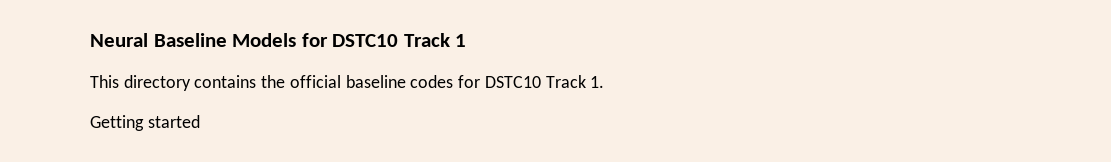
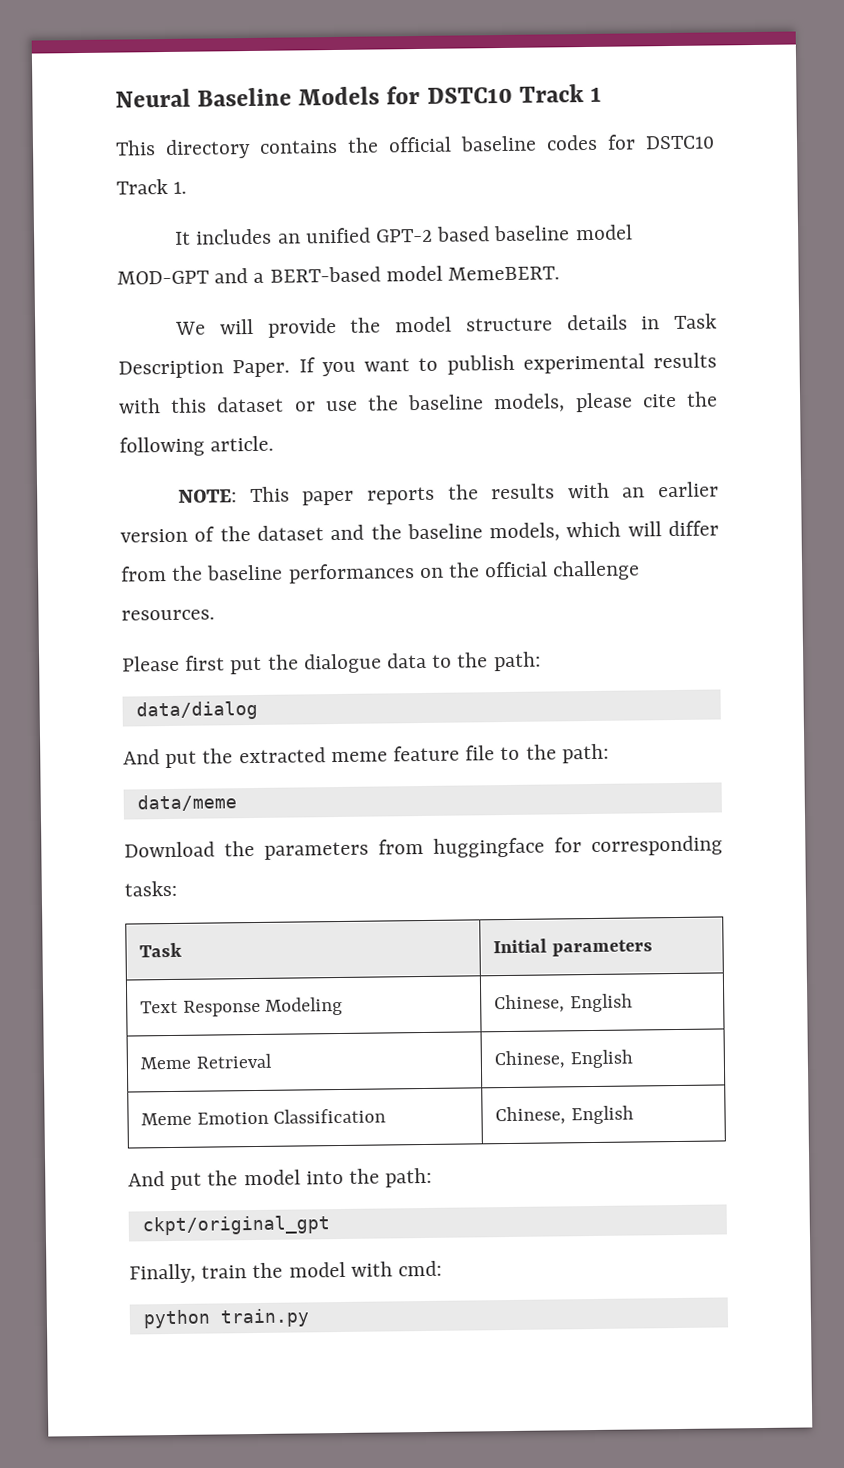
- Getting started
+ It includes an unified GPT-2 based baseline model MOD-GPT and a BERT-based model MemeBERT.
+ We will provide the model structure details in Task Description Paper. If you want to publish experimental results with this dataset or use the baseline models, please cite the following article.
+ NOTE: This paper reports the results with an earlier version of the dataset and the baseline models, which will differ from the baseline performances on the official challenge resources.
+ Please first put the dialogue data to the path:
+ data/dialog
+ And put the extracted meme feature file to the path:
+ data/meme
+ Download the parameters from huggingface for corresponding tasks:
+ Task | Initial parameters
+ Text Response Modeling | Chinese, English
+ Meme Retrieval | Chinese, English
+ Meme Emotion Classification | Chinese, English
+ And put the model into the path:
+ ckpt/original_gpt
+ Finally, train the model with cmd:
+ python train.py

